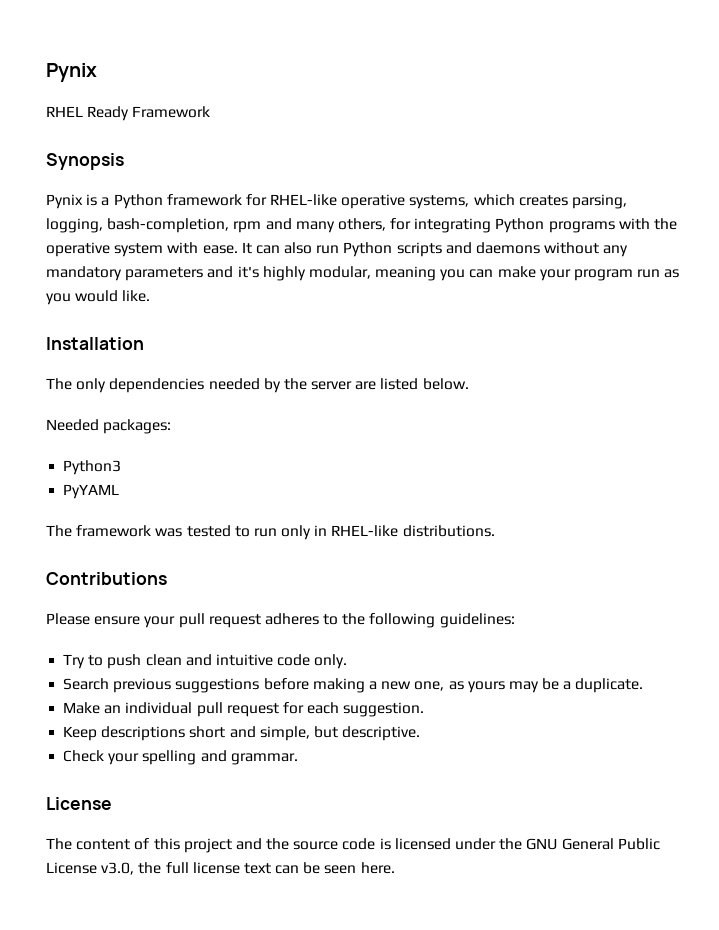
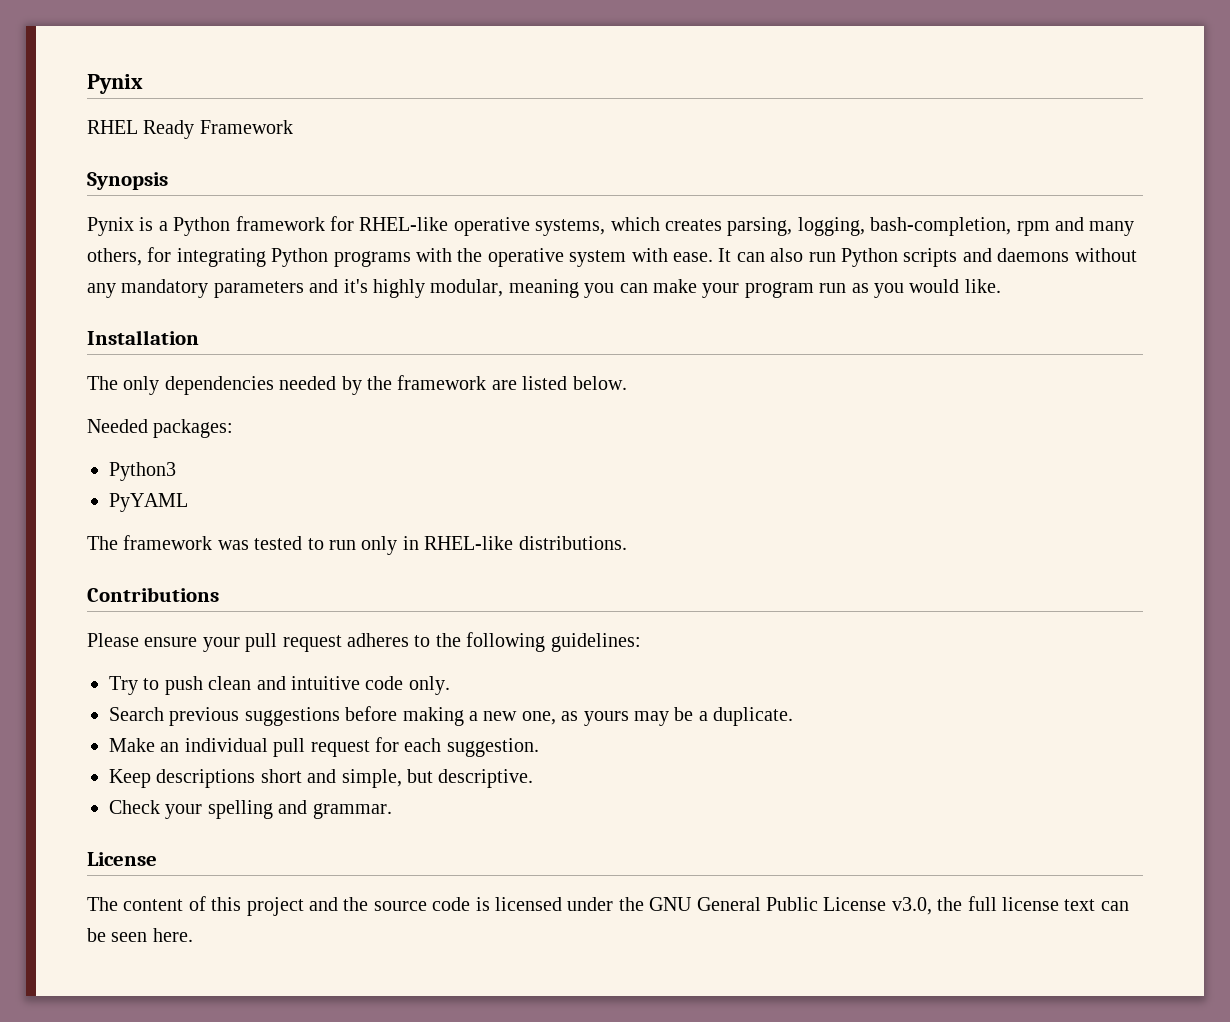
- The only dependencies needed by the server are listed below.
+ The only dependencies needed by the framework are listed below.

